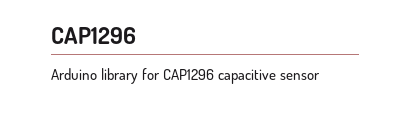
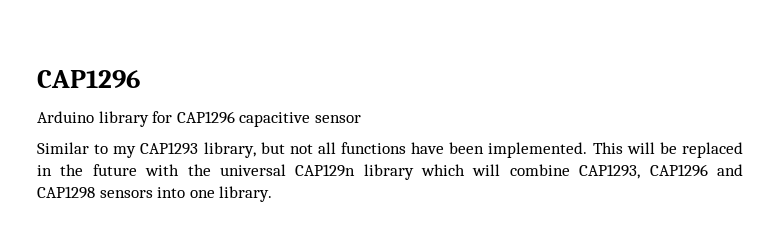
+ Similar to my CAP1293 library, but not all functions have been implemented. This will be replaced in the future with the universal CAP129n library which will combine CAP1293, CAP1296 and CAP1298 sensors into one library.

